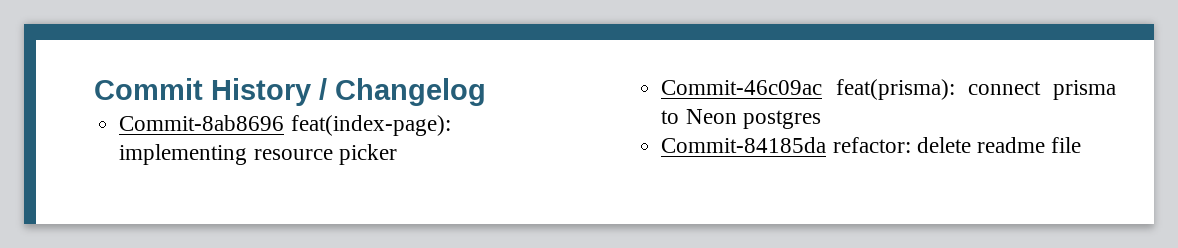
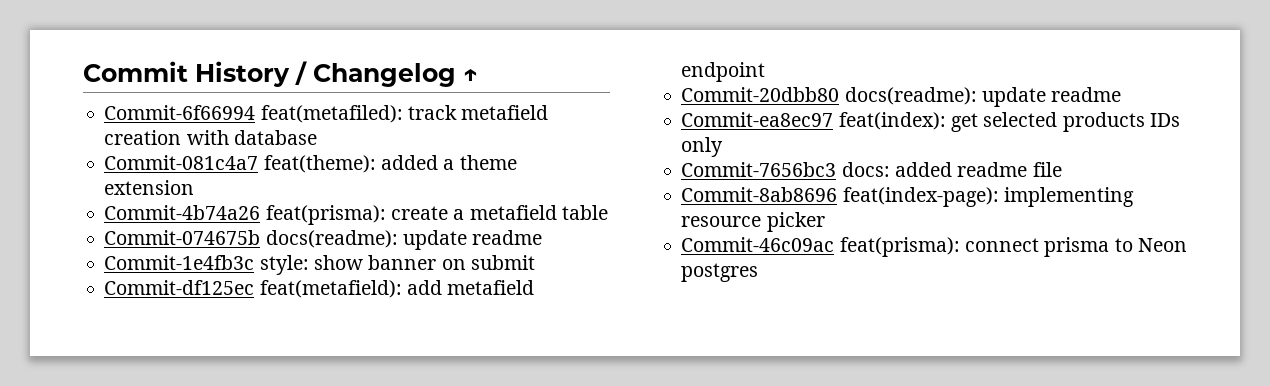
- Commit History / Changelog
+ Commit History / Changelog ↑
+ Commit-6f66994 feat(metafiled): track metafield creation with database
+ Commit-081c4a7 feat(theme): added a theme extension
+ Commit-4b74a26 feat(prisma): create a metafield table
+ Commit-074675b docs(readme): update readme
+ Commit-1e4fb3c style: show banner on submit
+ Commit-df125ec feat(metafield): add metafield endpoint
+ Commit-20dbb80 docs(readme): update readme
+ Commit-ea8ec97 feat(index): get selected products IDs only
+ Commit-7656bc3 docs: added readme file
- Commit-84185da refactor: delete readme file

